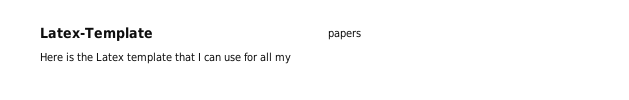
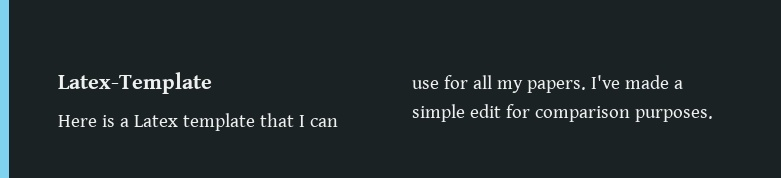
- Here is the Latex template that I can use for all my papers
+ Here is a Latex template that I can use for all my papers. I've made a simple edit for comparison purposes.

